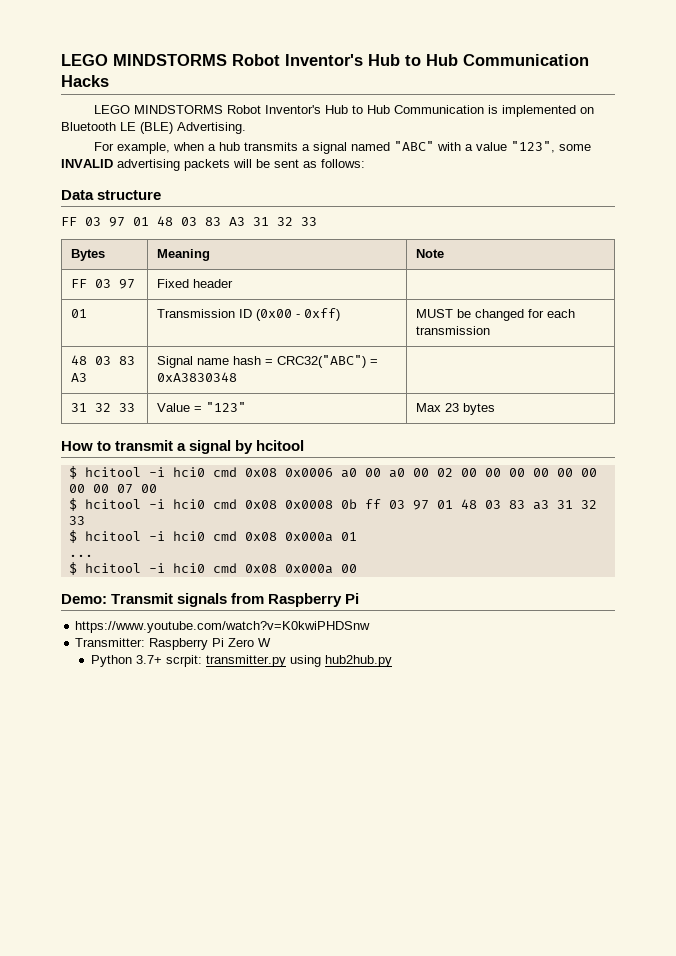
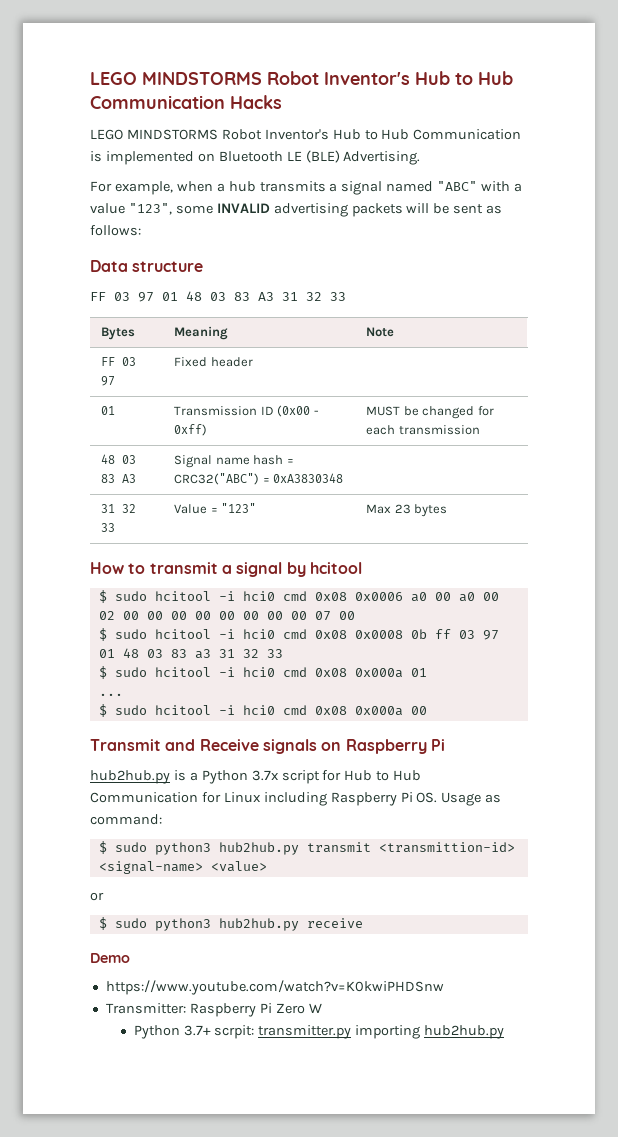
- $ hcitool -i hci0 cmd 0x08 0x0006 a0 00 a0 00 02 00 00 00 00 00 00 00 00 07 00
+ $ sudo hcitool -i hci0 cmd 0x08 0x0006 a0 00 a0 00 02 00 00 00 00 00 00 00 00 07 00
- $ hcitool -i hci0 cmd 0x08 0x0008 0b ff 03 97 01 48 03 83 a3 31 32 33
+ $ sudo hcitool -i hci0 cmd 0x08 0x0008 0b ff 03 97 01 48 03 83 a3 31 32 33
- $ hcitool -i hci0 cmd 0x08 0x000a 01
+ $ sudo hcitool -i hci0 cmd 0x08 0x000a 01
- $ hcitool -i hci0 cmd 0x08 0x000a 00
+ $ sudo hcitool -i hci0 cmd 0x08 0x000a 00
- Demo: Transmit signals from Raspberry Pi
+ Transmit and Receive signals on Raspberry Pi
+ hub2hub.py is a Python 3.7x script for Hub to Hub Communication for Linux including Raspberry Pi OS. Usage as command:
+ $ sudo python3 hub2hub.py transmit <transmittion-id> <signal-name> <value>
+ or
+ $ sudo python3 hub2hub.py receive
+ Demo
- Python 3.7+ scrpit: transmitter.py using hub2hub.py
+ Python 3.7+ scrpit: transmitter.py importing hub2hub.py

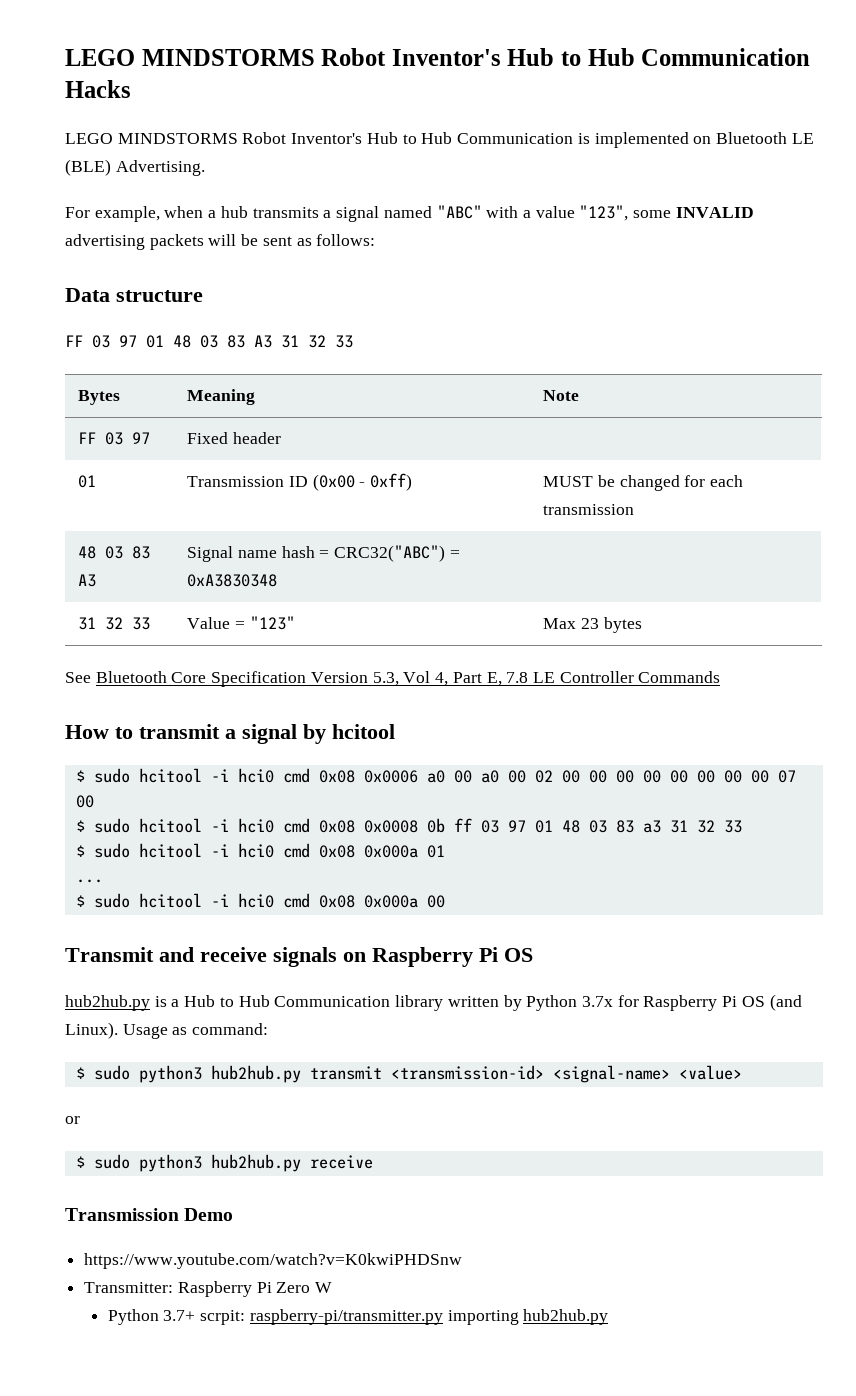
+ See Bluetooth Core Specification Version 5.3, Vol 4, Part E, 7.8 LE Controller Commands
- Transmit and Receive signals on Raspberry Pi
+ Transmit and receive signals on Raspberry Pi OS
- hub2hub.py is a Python 3.7x script for Hub to Hub Communication for Linux including Raspberry Pi OS. Usage as command:
+ hub2hub.py is a Hub to Hub Communication library written by Python 3.7x for Raspberry Pi OS (and Linux). Usage as command:
- $ sudo python3 hub2hub.py transmit <transmittion-id> <signal-name> <value>
+ $ sudo python3 hub2hub.py transmit <transmission-id> <signal-name> <value>
- Demo
+ Transmission Demo
- Python 3.7+ scrpit: transmitter.py importing hub2hub.py
+ Python 3.7+ scrpit: raspberry-pi/transmitter.py importing hub2hub.py

